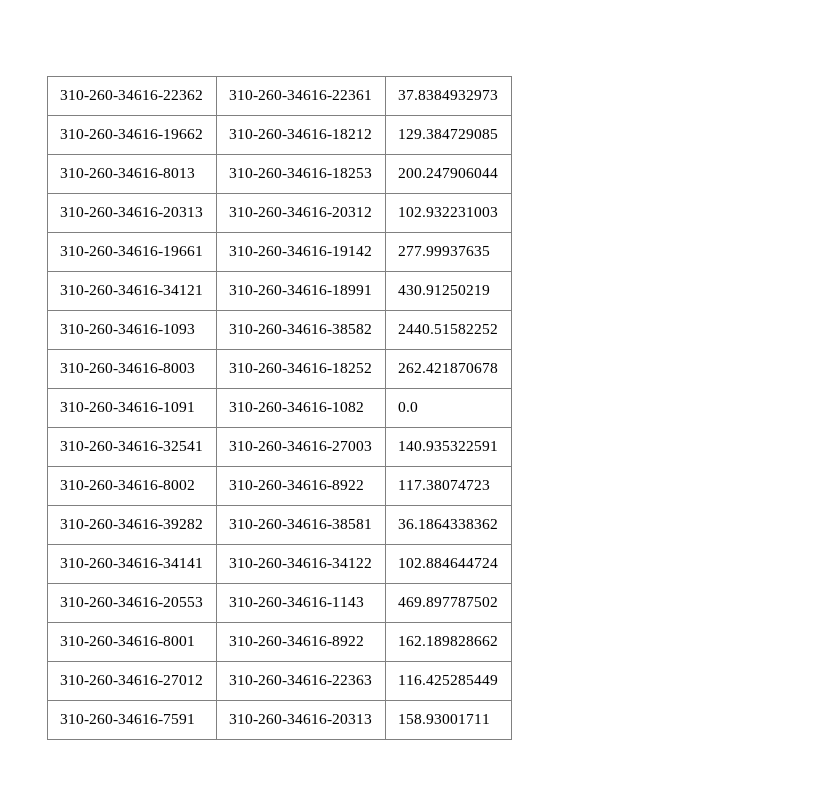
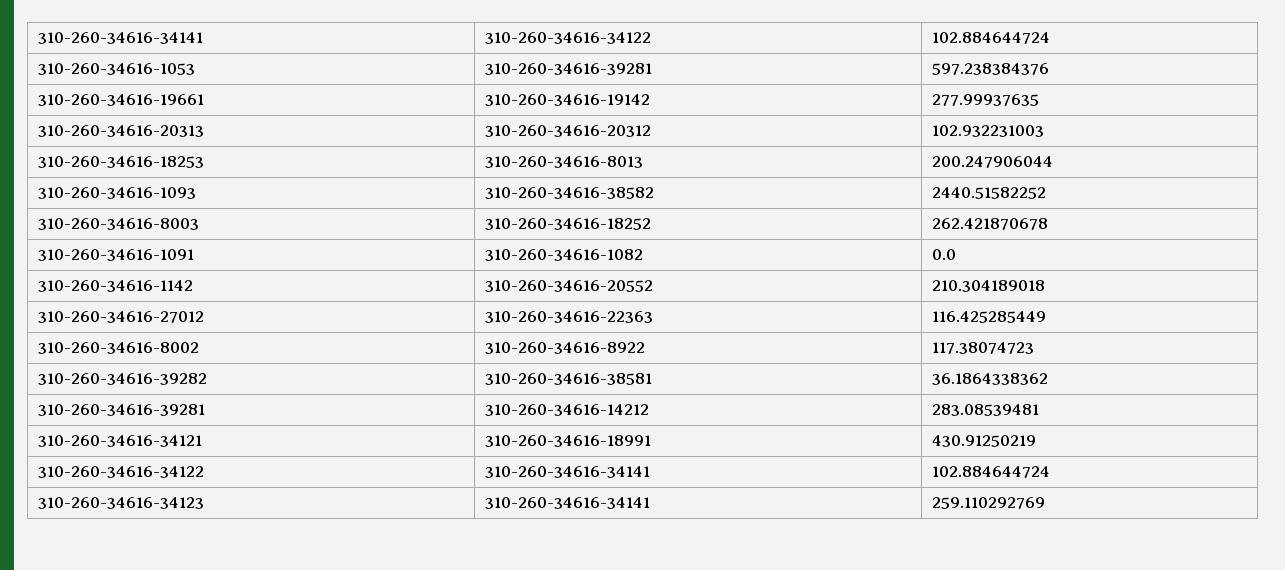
- 310-260-34616-22362 | 310-260-34616-22361 | 37.8384932973
- 310-260-34616-19662 | 310-260-34616-18212 | 129.384729085
- 310-260-34616-8013 | 310-260-34616-18253 | 200.247906044
+ 310-260-34616-34141 | 310-260-34616-34122 | 102.884644724
+ 310-260-34616-1053 | 310-260-34616-39281 | 597.238384376
+ 310-260-34616-19661 | 310-260-34616-19142 | 277.99937635
  310-260-34616-20313 | 310-260-34616-20312 | 102.932231003
- 310-260-34616-19661 | 310-260-34616-19142 | 277.99937635
- 310-260-34616-34121 | 310-260-34616-18991 | 430.91250219
+ 310-260-34616-18253 | 310-260-34616-8013 | 200.247906044
- 310-260-34616-32541 | 310-260-34616-27003 | 140.935322591
+ 310-260-34616-1142 | 310-260-34616-20552 | 210.304189018
+ 310-260-34616-27012 | 310-260-34616-22363 | 116.425285449
- 310-260-34616-34141 | 310-260-34616-34122 | 102.884644724
- 310-260-34616-20553 | 310-260-34616-1143 | 469.897787502
- 310-260-34616-8001 | 310-260-34616-8922 | 162.189828662
- 310-260-34616-27012 | 310-260-34616-22363 | 116.425285449
- 310-260-34616-7591 | 310-260-34616-20313 | 158.93001711
+ 310-260-34616-39281 | 310-260-34616-14212 | 283.08539481
+ 310-260-34616-34121 | 310-260-34616-18991 | 430.91250219
+ 310-260-34616-34122 | 310-260-34616-34141 | 102.884644724
+ 310-260-34616-34123 | 310-260-34616-34141 | 259.110292769

